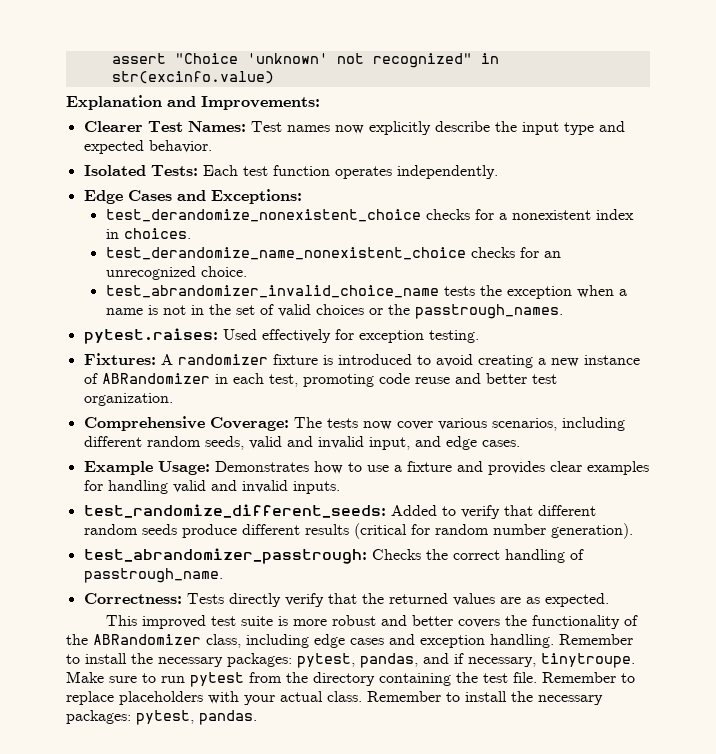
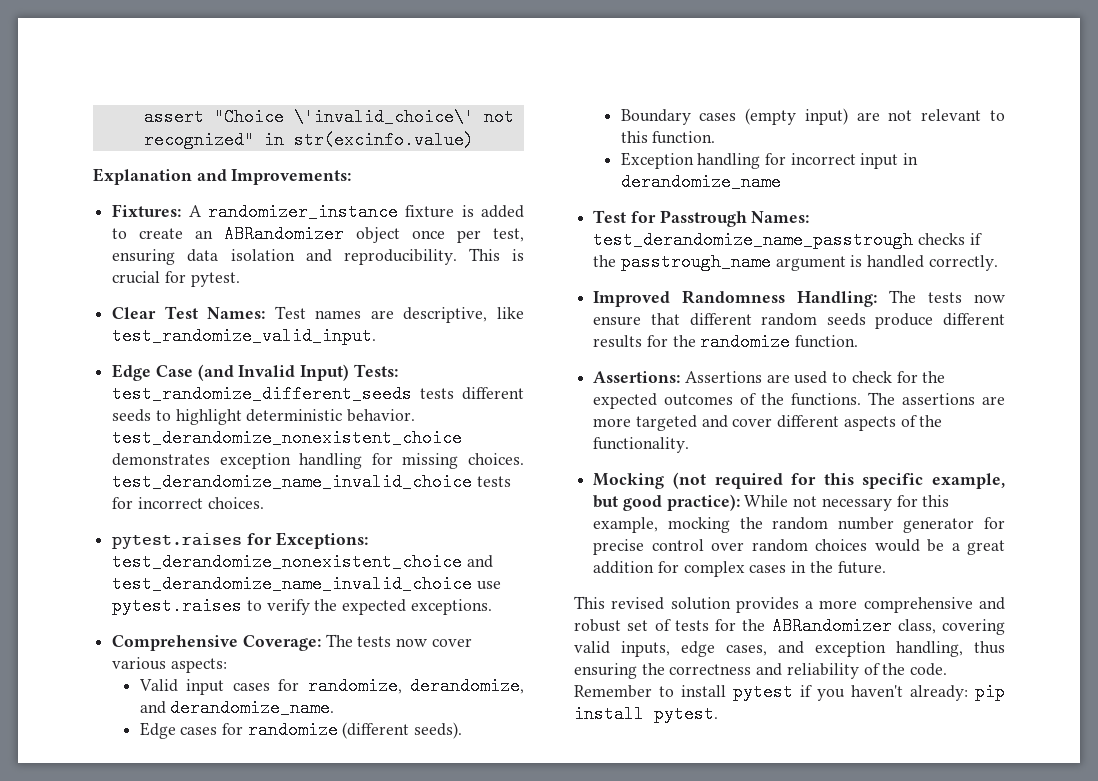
- assert "Choice 'unknown' not recognized" in str(excinfo.value)
+ assert "Choice \'invalid_choice\' not recognized" in str(excinfo.value)
- Clearer Test Names: Test names now explicitly describe the input type and expected behavior.
- Isolated Tests: Each test function operates independently.
- Edge Cases and Exceptions:
- test_derandomize_nonexistent_choice checks for a nonexistent index in choices.
- test_derandomize_name_nonexistent_choice checks for an unrecognized choice.
- test_abrandomizer_invalid_choice_name tests the exception when a name is not in the set of valid choices or the passtrough_names.
- pytest.raises: Used effectively for exception testing.
- Fixtures: A randomizer fixture is introduced to avoid creating a new instance of ABRandomizer in each test, promoting code reuse and better test organization.
+ Fixtures: A randomizer_instance fixture is added to create an ABRandomizer object once per test, ensuring data isolation and reproducibility. This is crucial for pytest.
+ Clear Test Names: Test names are descriptive, like test_randomize_valid_input.
+ Edge Case (and Invalid Input) Tests: test_randomize_different_seeds tests different seeds to highlight deterministic behavior. test_derandomize_nonexistent_choice demonstrates exception handling for missing choices. test_derandomize_name_invalid_choice tests for incorrect choices.
+ pytest.raises for Exceptions: test_derandomize_nonexistent_choice and test_derandomize_name_invalid_choice use pytest.raises to verify the expected exceptions.
- Comprehensive Coverage: The tests now cover various scenarios, including different random seeds, valid and invalid input, and edge cases.
- Example Usage: Demonstrates how to use a fixture and provides clear examples for handling valid and invalid inputs.
- test_randomize_different_seeds: Added to verify that different random seeds produce different results (critical for random number generation).
- test_abrandomizer_passtrough: Checks the correct handling of passtrough_name.
- Correctness: Tests directly verify that the returned values are as expected.
- This improved test suite is more robust and better covers the functionality of the ABRandomizer class, including edge cases and exception handling. Remember to install the necessary packages: pytest, pandas, and if necessary, tinytroupe. Make sure to run pytest from the directory containing the test file. Remember to replace placeholders with your actual class. Remember to install the necessary packages: pytest, pandas.
+ Comprehensive Coverage: The tests now cover various aspects:
+ Valid input cases for randomize, derandomize, and derandomize_name.
+ Edge cases for randomize (different seeds).
+ Boundary cases (empty input) are not relevant to this function.
+ Exception handling for incorrect input in derandomize_name
+ Test for Passtrough Names: test_derandomize_name_passtrough checks if the passtrough_name argument is handled correctly.
+ Improved Randomness Handling: The tests now ensure that different random seeds produce different results for the randomize function.
+ Assertions: Assertions are used to check for the expected outcomes of the functions. The assertions are more targeted and cover different aspects of the functionality.
+ Mocking (not required for this specific example, but good practice): While not necessary for this example, mocking the random number generator for precise control over random choices would be a great addition for complex cases in the future.
+ This revised solution provides a more comprehensive and robust set of tests for the ABRandomizer class, covering valid inputs, edge cases, and exception handling, thus ensuring the correctness and reliability of the code. Remember to install pytest if you haven't already: pip install pytest.

